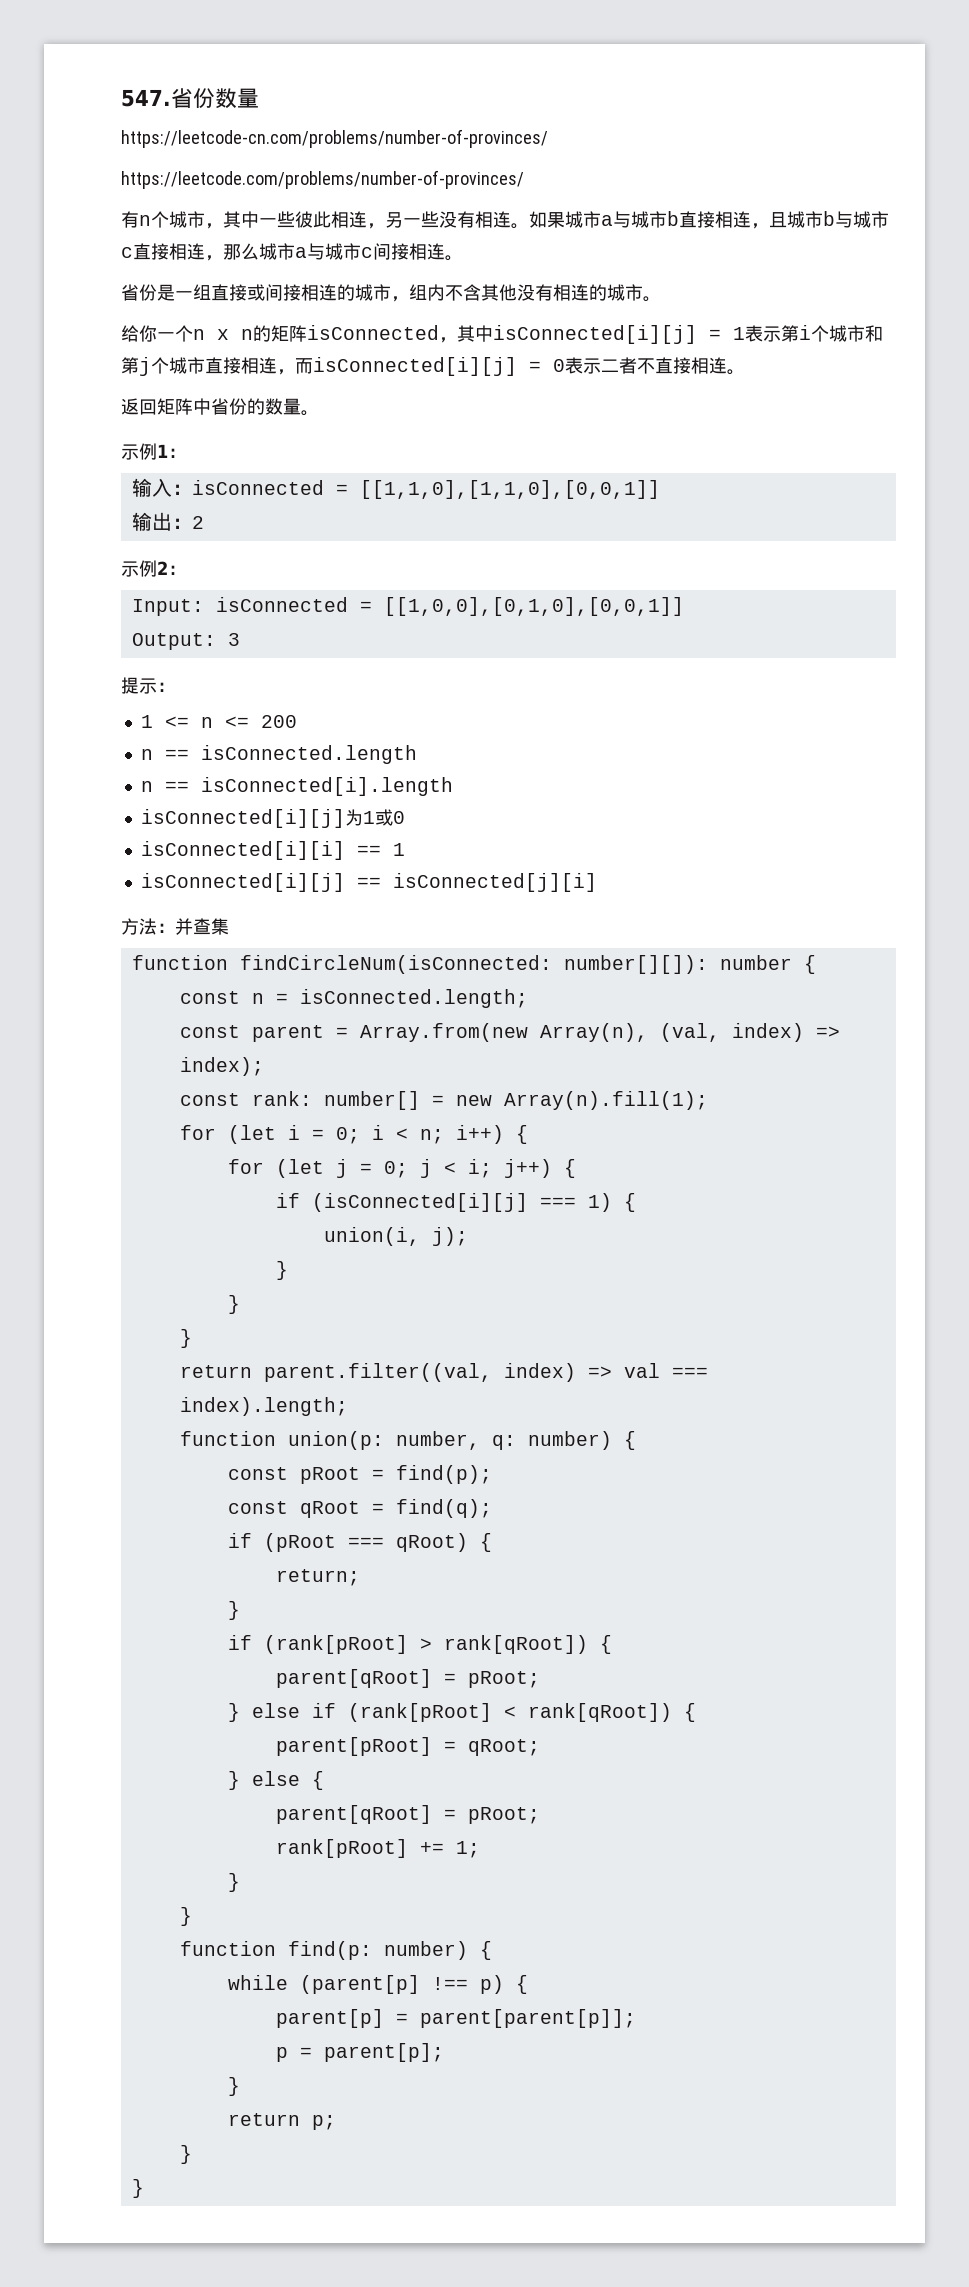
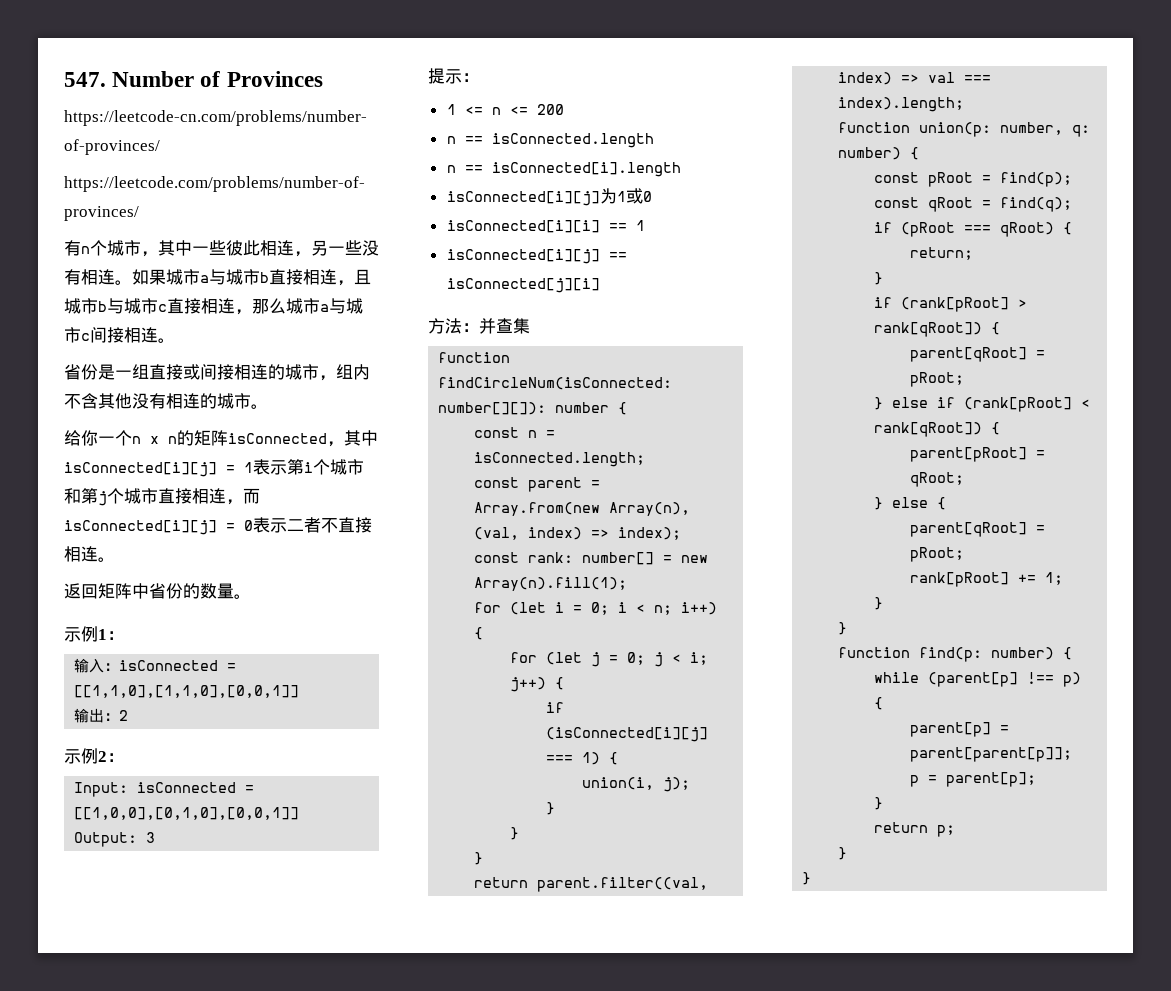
- 547.省份数量
+ 547. Number of Provinces

